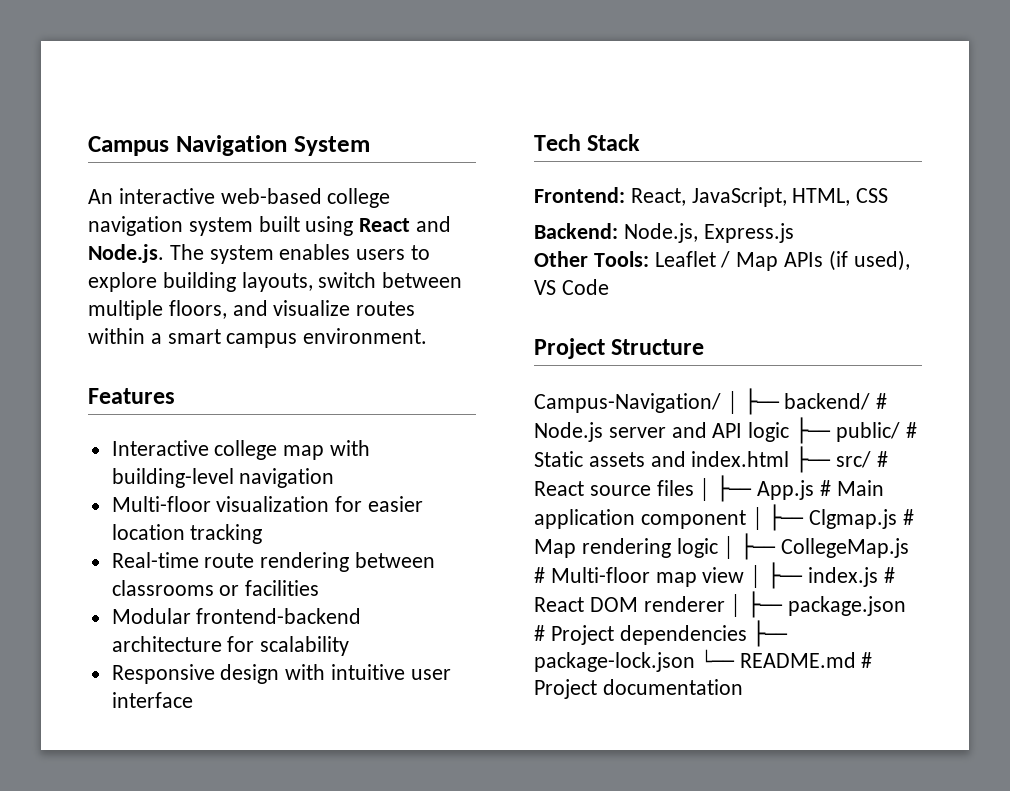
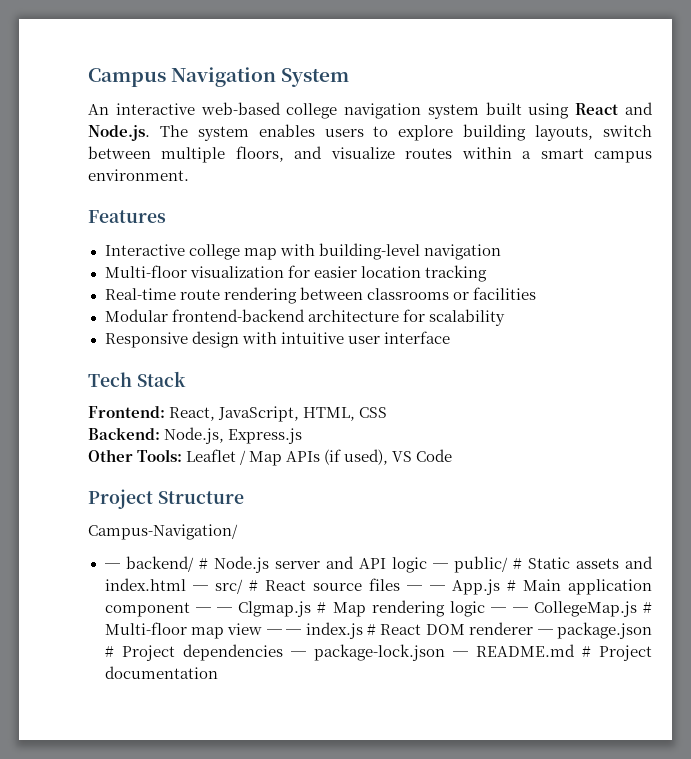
- Campus-Navigation/ │ ├── backend/ # Node.js server and API logic ├── public/ # Static assets and index.html ├── src/ # React source files │ ├── App.js # Main application component │ ├── Clgmap.js # Map rendering logic │ ├── CollegeMap.js # Multi-floor map view │ ├── index.js # React DOM renderer │ ├── package.json # Project dependencies ├── package-lock.json └── README.md # Project documentation
+ Campus-Navigation/
+ ─ backend/ # Node.js server and API logic ─ public/ # Static assets and index.html ─ src/ # React source files ─ ─ App.js # Main application component ─ ─ Clgmap.js # Map rendering logic ─ ─ CollegeMap.js # Multi-floor map view ─ ─ index.js # React DOM renderer ─ package.json # Project dependencies ─ package-lock.json ─ README.md # Project documentation

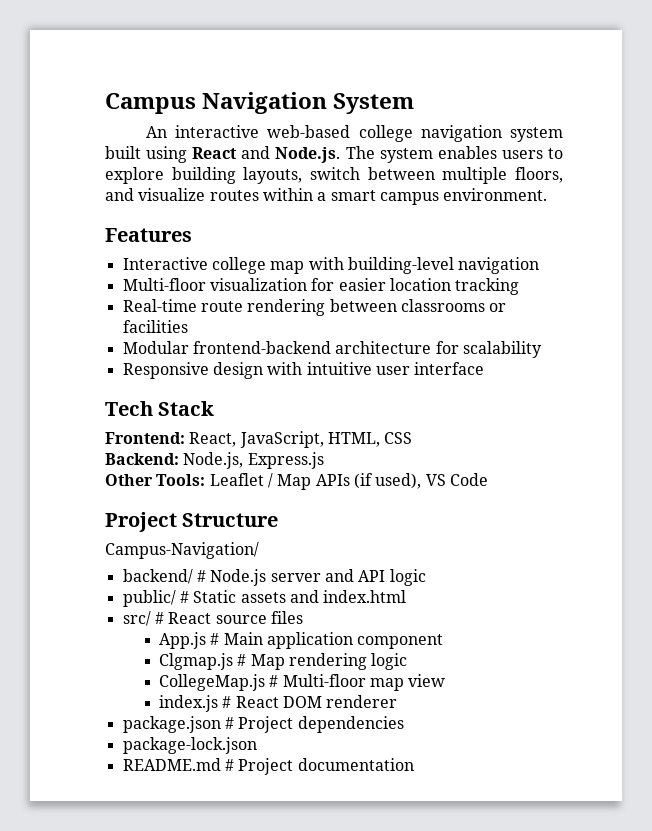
- ─ backend/ # Node.js server and API logic ─ public/ # Static assets and index.html ─ src/ # React source files ─ ─ App.js # Main application component ─ ─ Clgmap.js # Map rendering logic ─ ─ CollegeMap.js # Multi-floor map view ─ ─ index.js # React DOM renderer ─ package.json # Project dependencies ─ package-lock.json ─ README.md # Project documentation
+ backend/ # Node.js server and API logic
+ public/ # Static assets and index.html
+ src/ # React source files
+ App.js # Main application component
+ Clgmap.js # Map rendering logic
+ CollegeMap.js # Multi-floor map view
+ index.js # React DOM renderer
+ package.json # Project dependencies
+ package-lock.json
+ README.md # Project documentation

